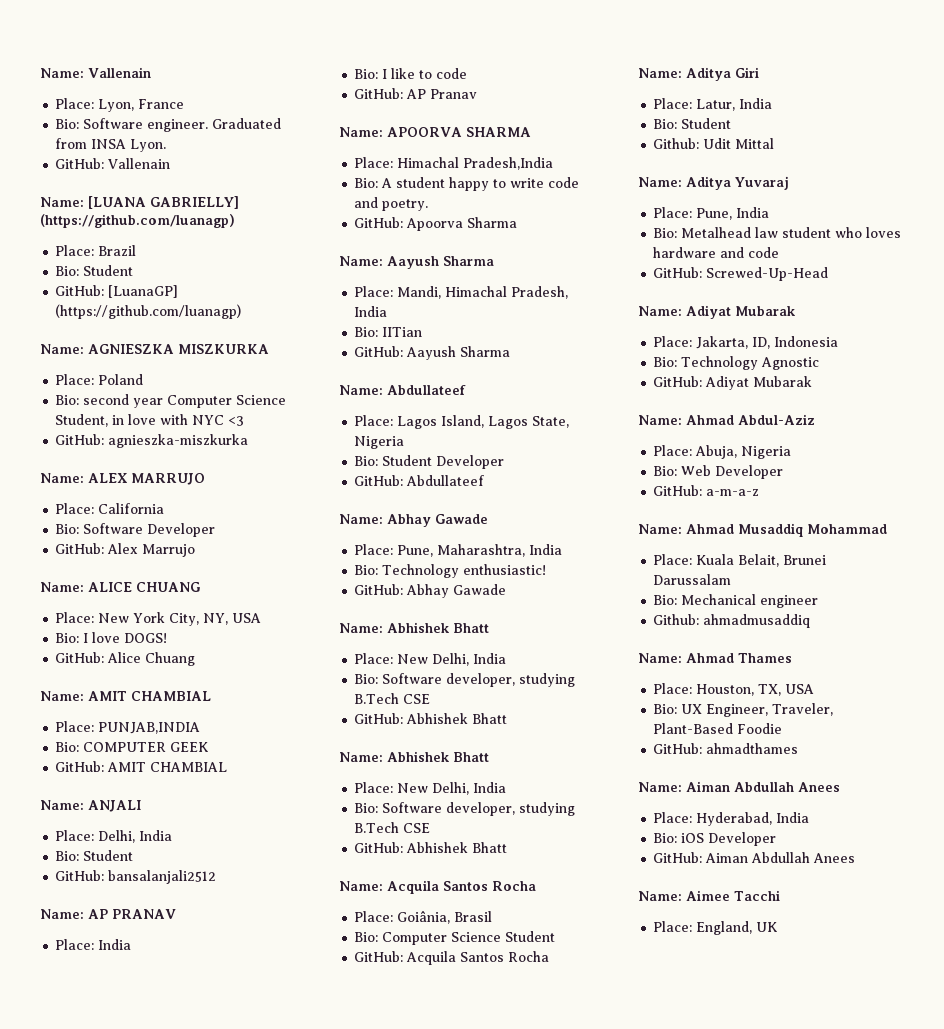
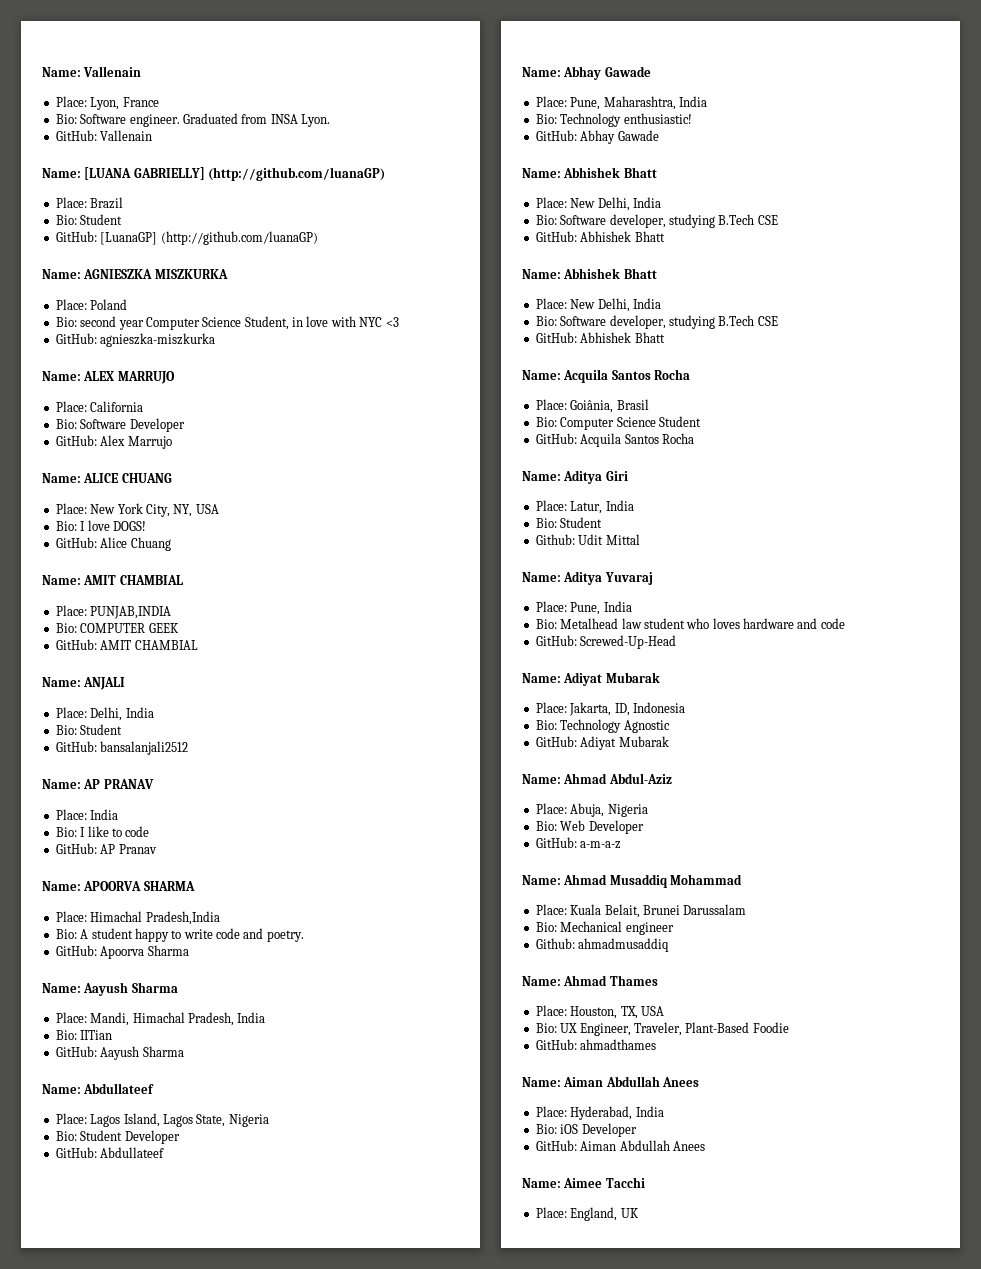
- Name: [LUANA GABRIELLY] (https://github.com/luanagp)
+ Name: [LUANA GABRIELLY] (http://github.com/luanaGP)
- GitHub: [LuanaGP] (https://github.com/luanagp)
+ GitHub: [LuanaGP] (http://github.com/luanaGP)

